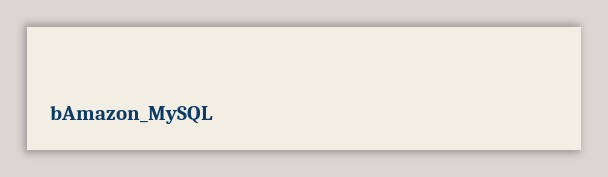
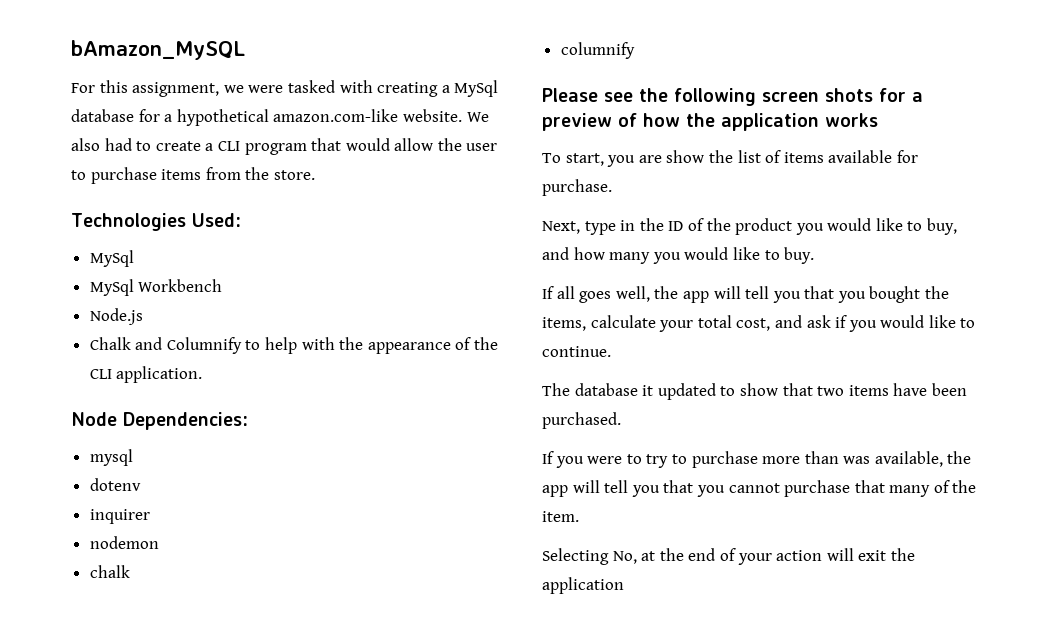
+ For this assignment, we were tasked with creating a MySql database for a hypothetical amazon.com-like website. We also had to create a CLI program that would allow the user to purchase items from the store.
+ Technologies Used:
+ MySql
+ MySql Workbench
+ Node.js
+ Chalk and Columnify to help with the appearance of the CLI application.
+ Node Dependencies:
+ mysql
+ dotenv
+ inquirer
+ nodemon
+ chalk
+ columnify
+ Please see the following screen shots for a preview of how the application works
+ To start, you are show the list of items available for purchase.
+ Next, type in the ID of the product you would like to buy, and how many you would like to buy.
+ If all goes well, the app will tell you that you bought the items, calculate your total cost, and ask if you would like to continue.
+ The database it updated to show that two items have been purchased.
+ If you were to try to purchase more than was available, the app will tell you that you cannot purchase that many of the item.
+ Selecting No, at the end of your action will exit the application

